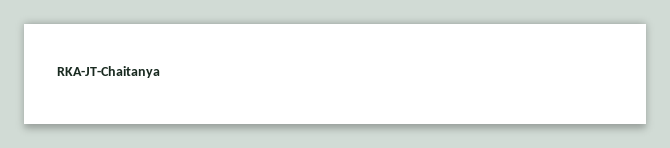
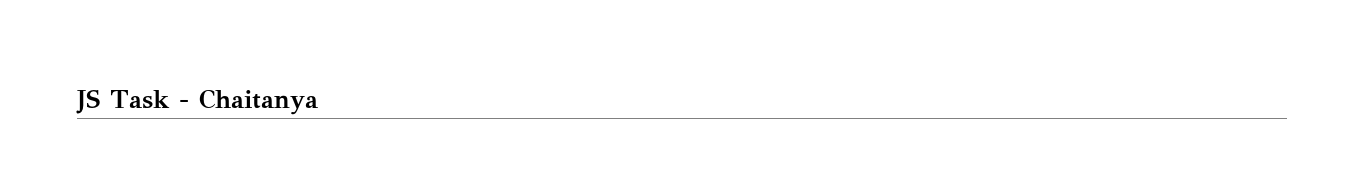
- RKA-JT-Chaitanya
+ JS Task - Chaitanya

